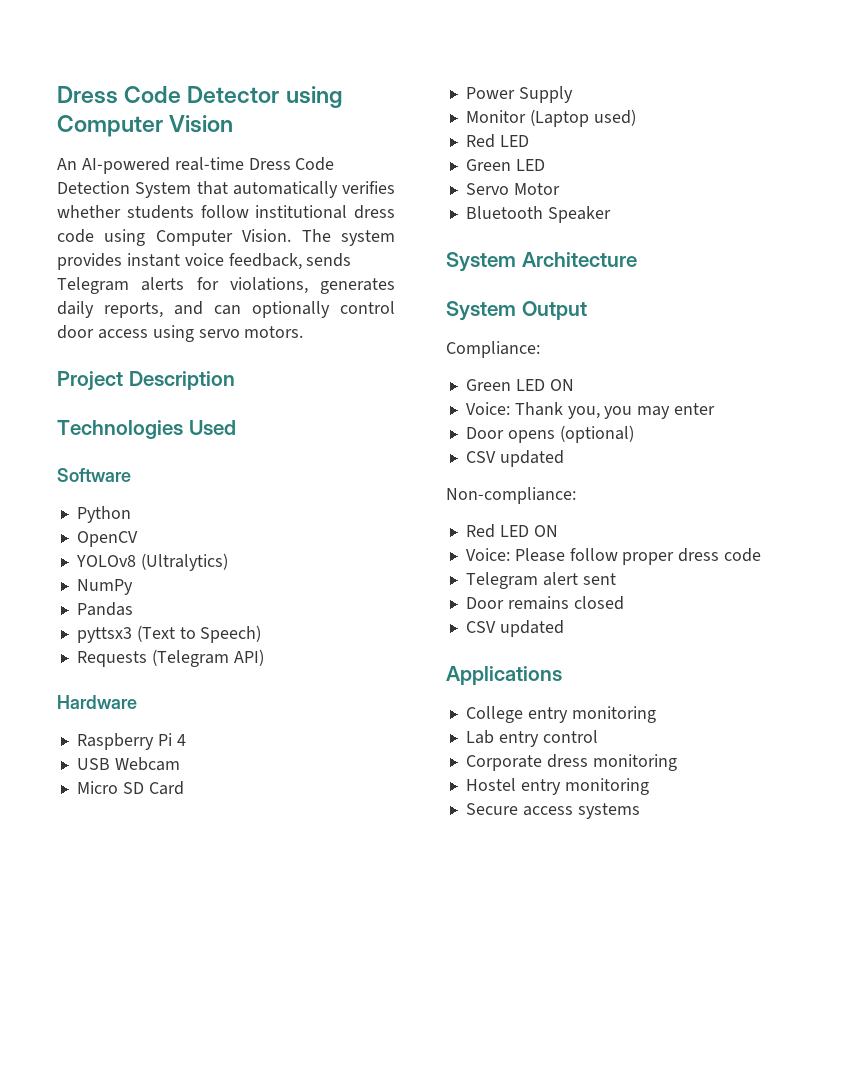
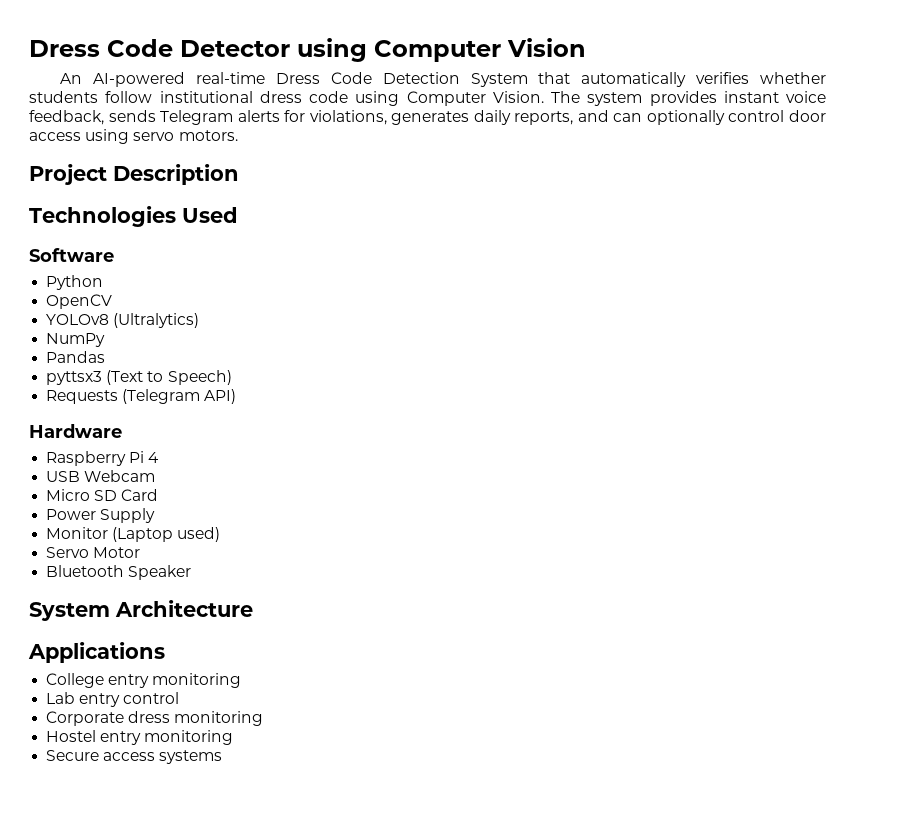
  Monitor (Laptop used)
- Red LED
- Green LED
- System Output
- Compliance:
- Green LED ON
- Voice: Thank you, you may enter
- Door opens (optional)
- CSV updated
- Non-compliance:
- Red LED ON
- Voice: Please follow proper dress code
- Telegram alert sent
- Door remains closed
- CSV updated

